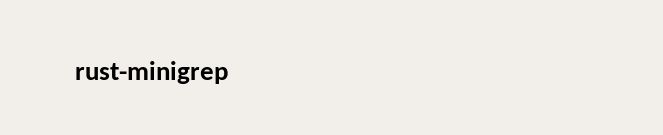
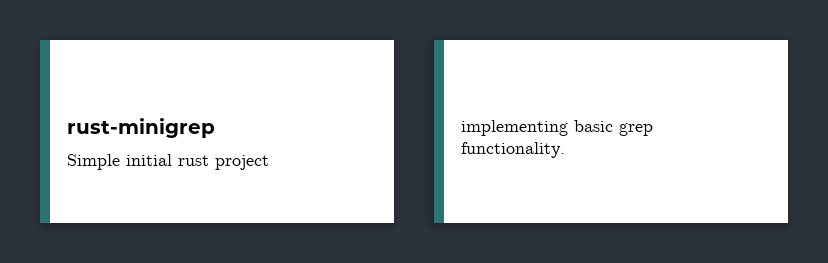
+ Simple initial rust project implementing basic grep functionality.

